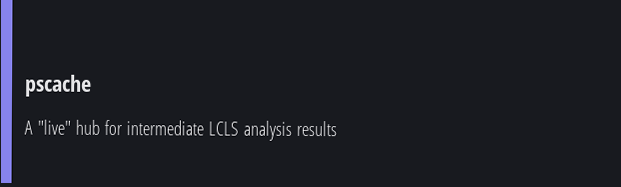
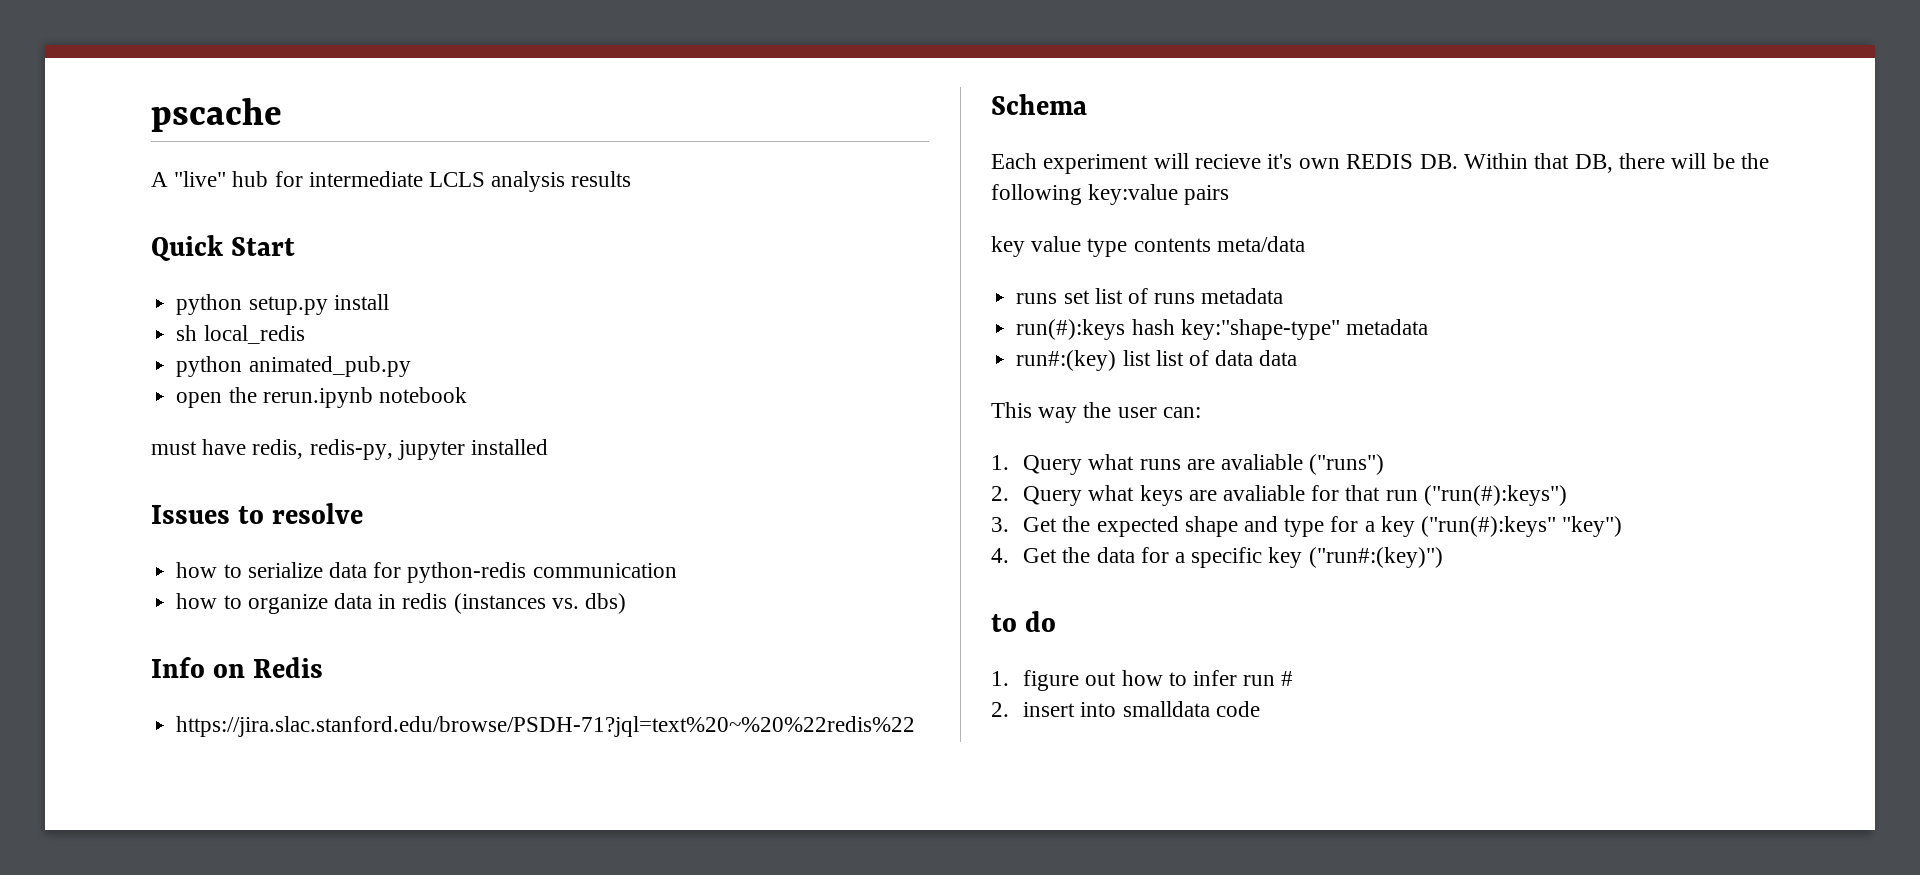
+ Quick Start
+ python setup.py install
+ sh local_redis
+ python animated_pub.py
+ open the rerun.ipynb notebook
+ must have redis, redis-py, jupyter installed
+ Issues to resolve
+ how to serialize data for python-redis communication
+ how to organize data in redis (instances vs. dbs)
+ Info on Redis
+ https://jira.slac.stanford.edu/browse/PSDH-71?jql=text%20~%20%22redis%22
+ Schema
+ Each experiment will recieve it's own REDIS DB. Within that DB, there will be the following key:value pairs
+ key value type contents meta/data
+ runs set list of runs metadata
+ run(#):keys hash key:"shape-type" metadata
+ run#:(key) list list of data data
+ This way the user can:
+ 1. Query what runs are avaliable ("runs")
+ 2. Query what keys are avaliable for that run ("run(#):keys")
+ 3. Get the expected shape and type for a key ("run(#):keys" "key")
+ 4. Get the data for a specific key ("run#:(key)")
+ to do
+ 1. figure out how to infer run #
+ 2. insert into smalldata code

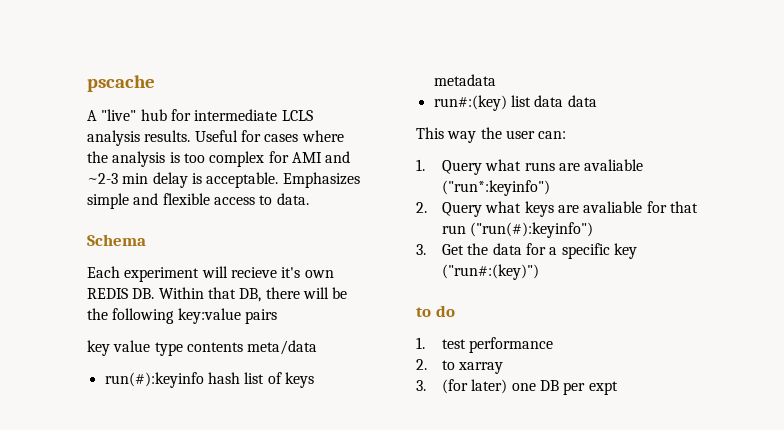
- A "live" hub for intermediate LCLS analysis results
- Quick Start
- python setup.py install
- sh local_redis
- python animated_pub.py
- open the rerun.ipynb notebook
- must have redis, redis-py, jupyter installed
- Issues to resolve
- how to serialize data for python-redis communication
- how to organize data in redis (instances vs. dbs)
- Info on Redis
- https://jira.slac.stanford.edu/browse/PSDH-71?jql=text%20~%20%22redis%22
+ A "live" hub for intermediate LCLS analysis results. Useful for cases where the analysis is too complex for AMI and ~2-3 min delay is acceptable. Emphasizes simple and flexible access to data.
- runs set list of runs metadata
- run(#):keys hash key:"shape-type" metadata
+ run(#):keyinfo hash list of keys metadata
- run#:(key) list list of data data
+ run#:(key) list data data
- 1. Query what runs are avaliable ("runs")
+ 1. Query what runs are avaliable ("run*:keyinfo")
- 2. Query what keys are avaliable for that run ("run(#):keys")
- 3. Get the expected shape and type for a key ("run(#):keys" "key")
- 4. Get the data for a specific key ("run#:(key)")
+ 2. Query what keys are avaliable for that run ("run(#):keyinfo")
+ 3. Get the data for a specific key ("run#:(key)")
- 1. figure out how to infer run #
- 2. insert into smalldata code
+ 1. test performance
+ 2. to xarray
+ 3. (for later) one DB per expt

